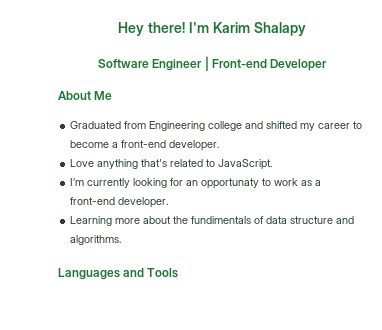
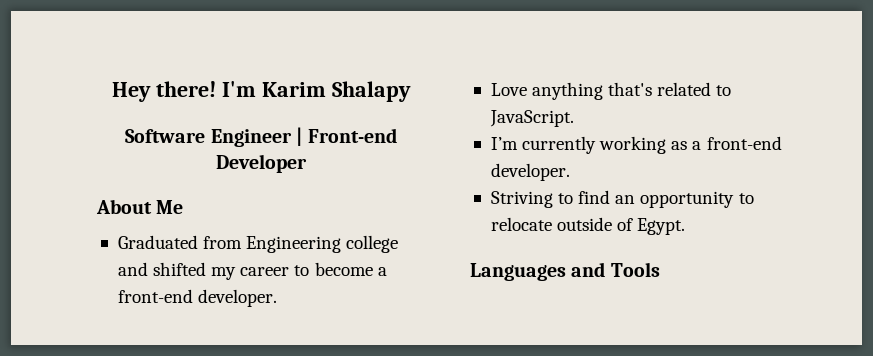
- I’m currently looking for an opportunaty to work as a front-end developer.
- Learning more about the fundimentals of data structure and algorithms.
+ I’m currently working as a front-end developer.
+ Striving to find an opportunity to relocate outside of Egypt.

